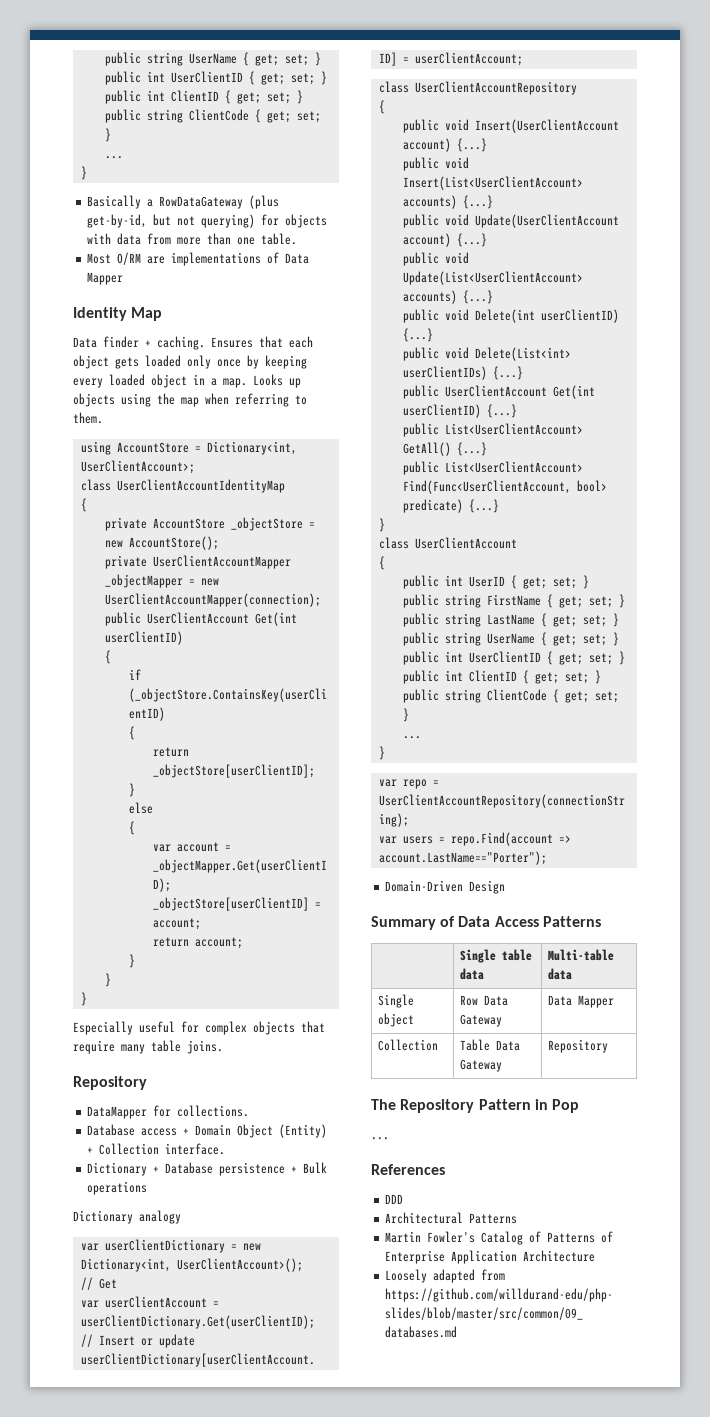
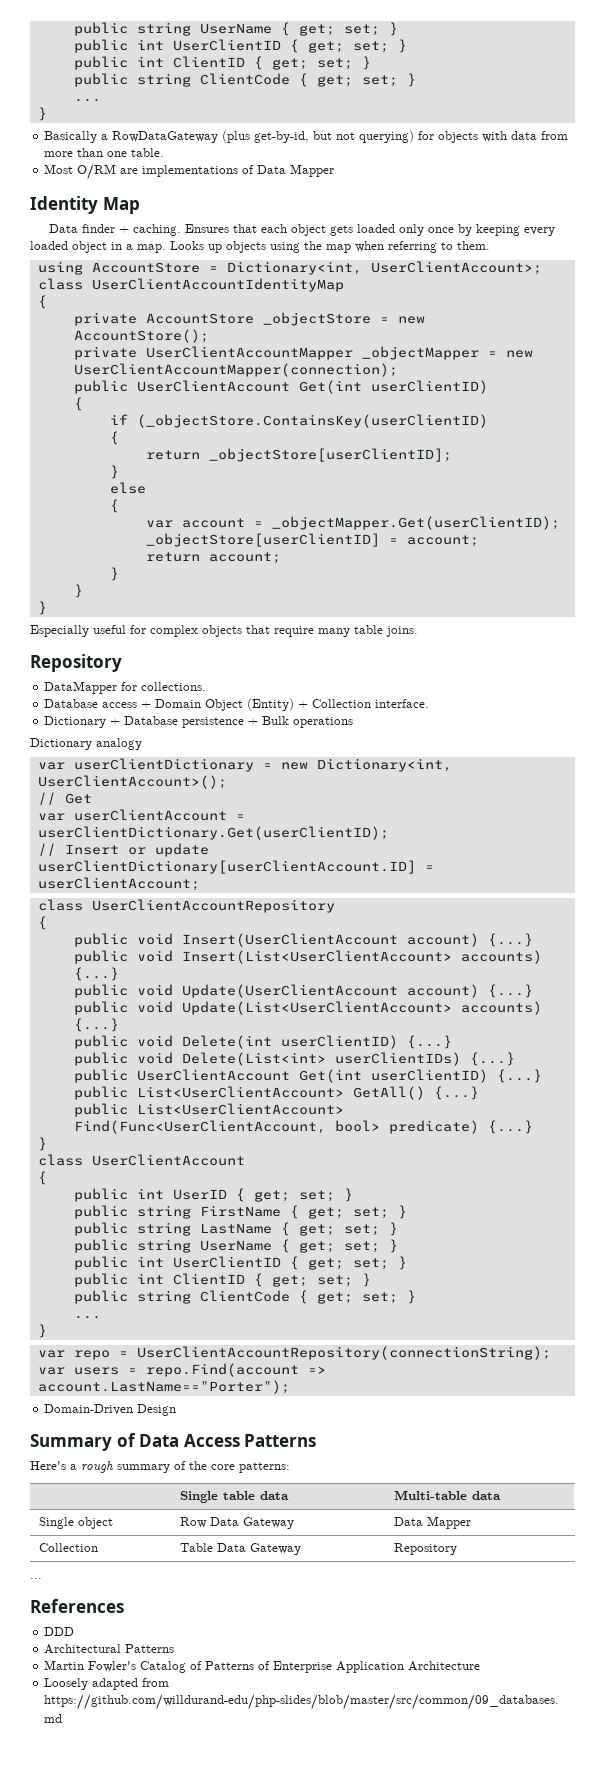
+ Here's a rough summary of the core patterns:
- The Repository Pattern in Pop

